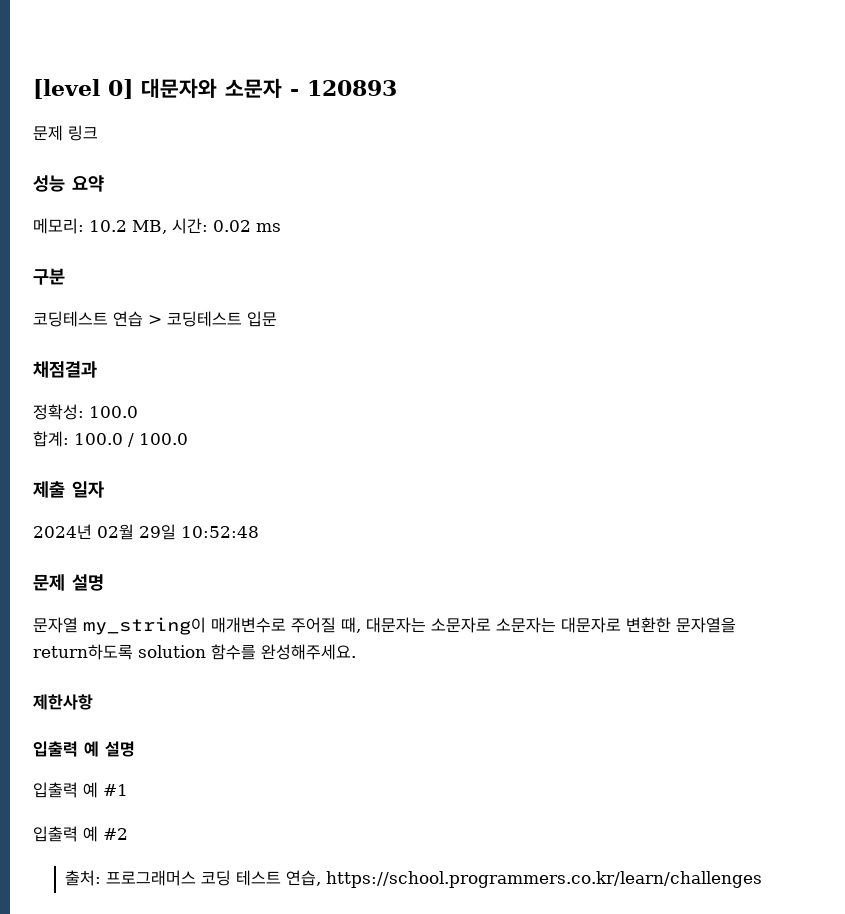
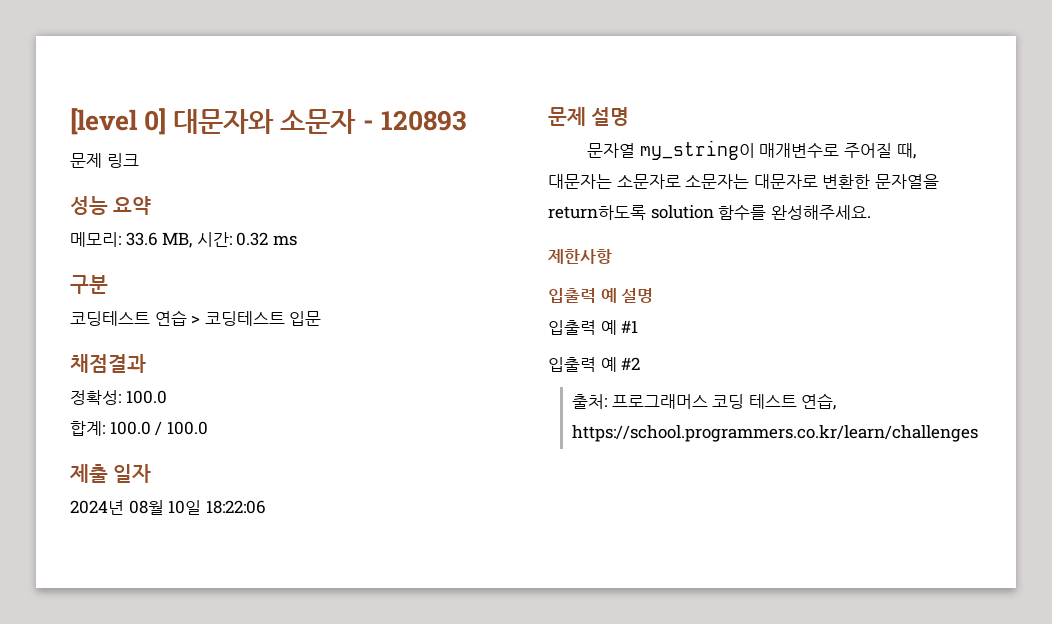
- 메모리: 10.2 MB, 시간: 0.02 ms
+ 메모리: 33.6 MB, 시간: 0.32 ms
- 2024년 02월 29일 10:52:48
+ 2024년 08월 10일 18:22:06

